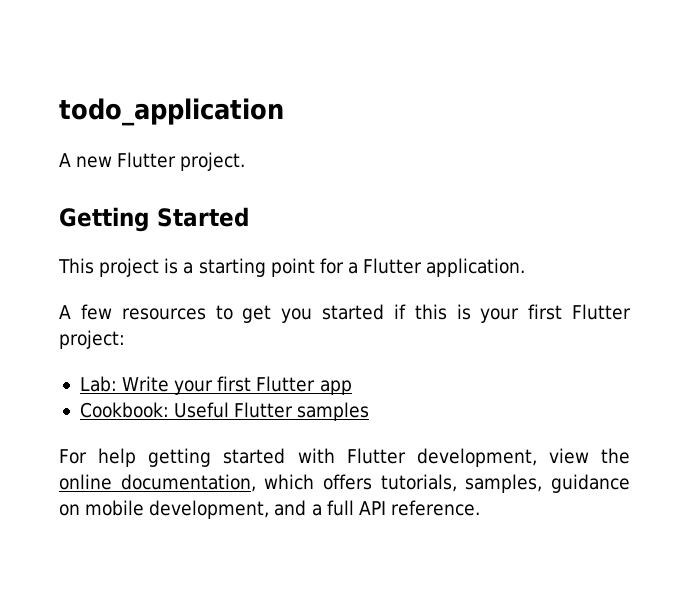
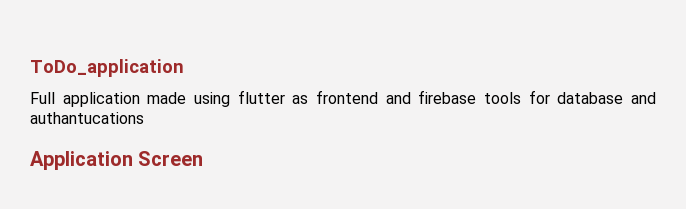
- todo_application
- A new Flutter project.
- Getting Started
- This project is a starting point for a Flutter application.
- A few resources to get you started if this is your first Flutter project:
- Lab: Write your first Flutter app
- Cookbook: Useful Flutter samples
- For help getting started with Flutter development, view the online documentation, which offers tutorials, samples, guidance on mobile development, and a full API reference.
+ ToDo_application
+ Full application made using flutter as frontend and firebase tools for database and authantucations
+ Application Screen

